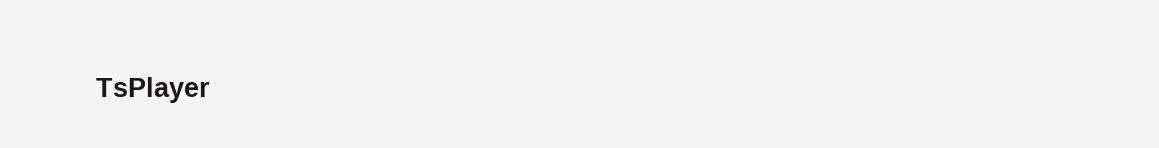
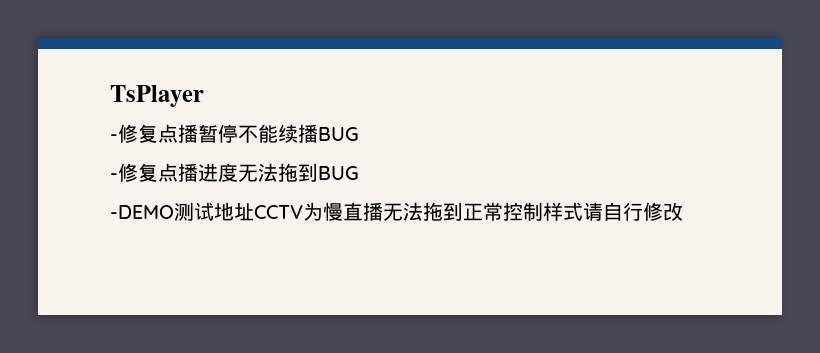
+ -修复点播暂停不能续播BUG
+ -修复点播进度无法拖到BUG
+ -DEMO测试地址CCTV为慢直播无法拖到正常控制样式请自行修改

